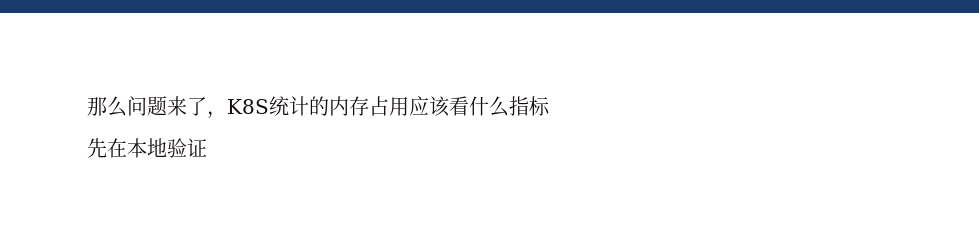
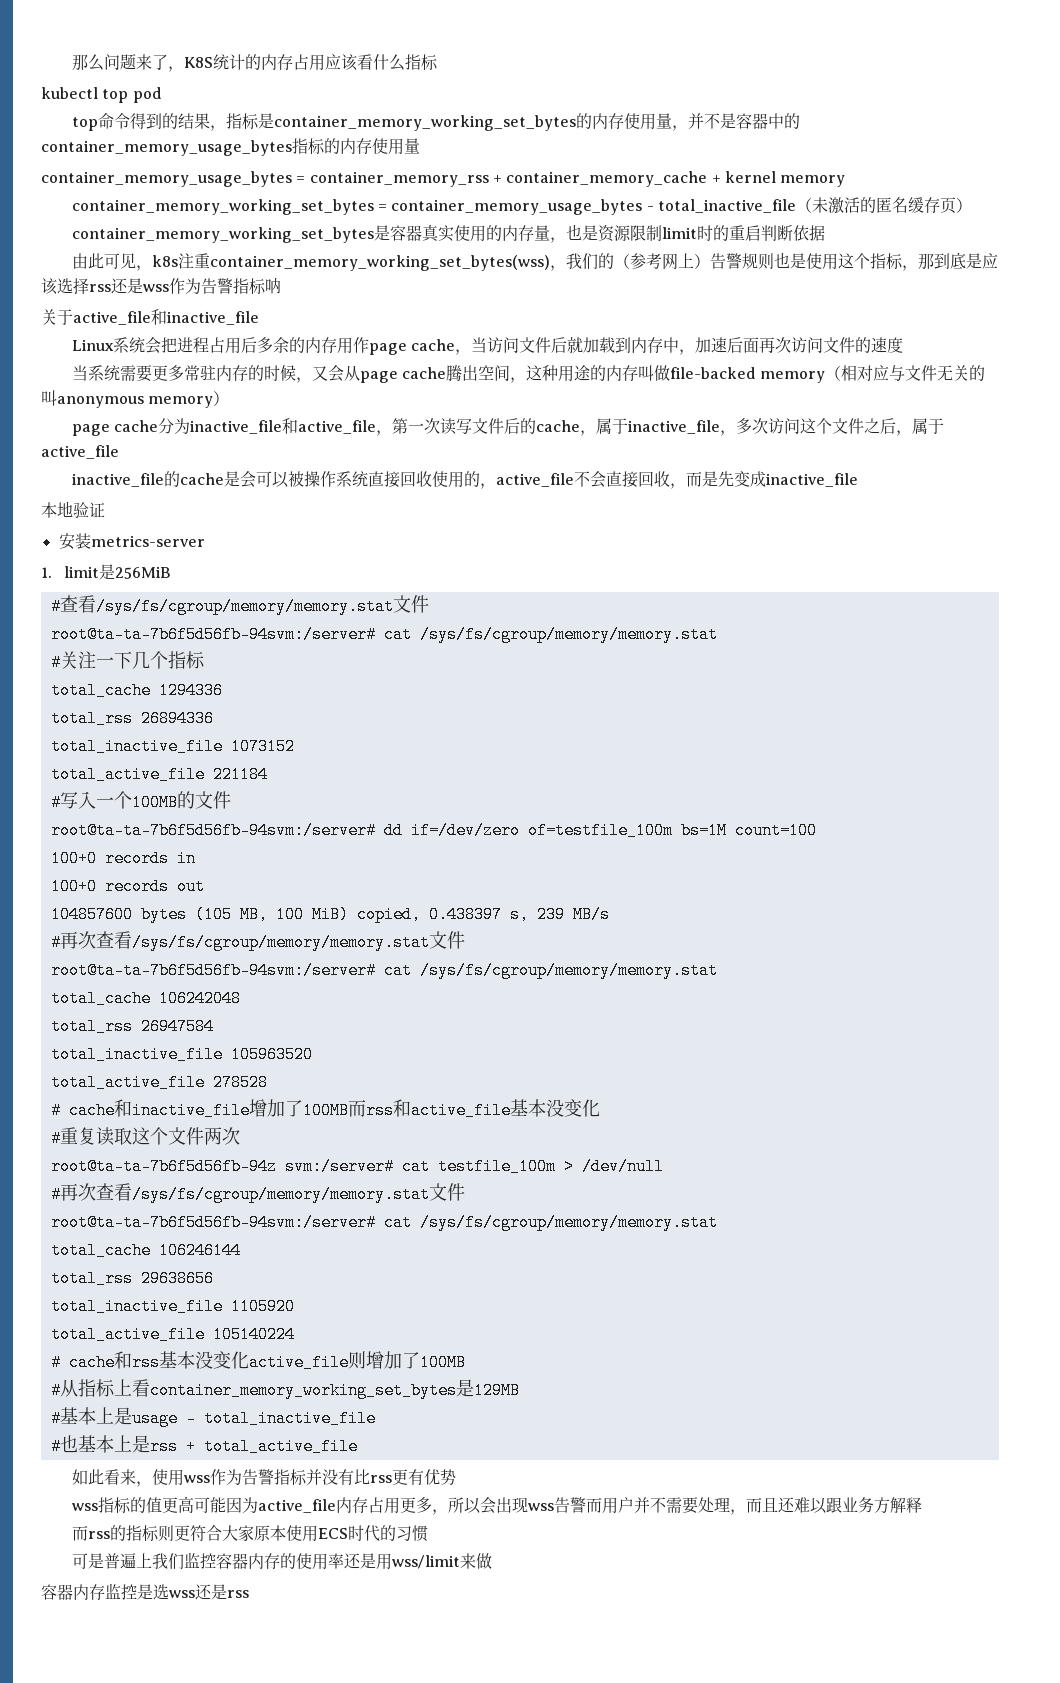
- 先在本地验证
+ kubectl top pod
+ top命令得到的结果，指标是container_memory_working_set_bytes的内存使用量，并不是容器中的container_memory_usage_bytes指标的内存使用量
+ container_memory_usage_bytes = container_memory_rss + container_memory_cache + kernel memory
+ container_memory_working_set_bytes = container_memory_usage_bytes - total_inactive_file（未激活的匿名缓存页）
+ container_memory_working_set_bytes是容器真实使用的内存量，也是资源限制limit时的重启判断依据
+ 由此可见，k8s注重container_memory_working_set_bytes(wss)，我们的（参考网上）告警规则也是使用这个指标，那到底是应该选择rss还是wss作为告警指标呐
+ 关于active_file和inactive_file
+ Linux系统会把进程占用后多余的内存用作page cache，当访问文件后就加载到内存中，加速后面再次访问文件的速度
+ 当系统需要更多常驻内存的时候，又会从page cache腾出空间，这种用途的内存叫做file-backed memory（相对应与文件无关的叫anonymous memory）
+ page cache分为inactive_file和active_file，第一次读写文件后的cache，属于inactive_file，多次访问这个文件之后，属于active_file
+ inactive_file的cache是会可以被操作系统直接回收使用的，active_file不会直接回收，而是先变成inactive_file
+ 本地验证
+ 安装metrics-server
+ 1. limit是256MiB
+ #查看/sys/fs/cgroup/memory/memory.stat文件
+ root@ta-ta-7b6f5d56fb-94svm:/server# cat /sys/fs/cgroup/memory/memory.stat
+ #关注一下几个指标
+ total_cache 1294336
+ total_rss 26894336
+ total_inactive_file 1073152
+ total_active_file 221184
+ #写入一个100MB的文件
+ root@ta-ta-7b6f5d56fb-94svm:/server# dd if=/dev/zero of=testfile_100m bs=1M count=100
+ 100+0 records in
+ 100+0 records out
+ 104857600 bytes (105 MB, 100 MiB) copied, 0.438397 s, 239 MB/s
+ #再次查看/sys/fs/cgroup/memory/memory.stat文件
+ root@ta-ta-7b6f5d56fb-94svm:/server# cat /sys/fs/cgroup/memory/memory.stat
+ total_cache 106242048
+ total_rss 26947584
+ total_inactive_file 105963520
+ total_active_file 278528
+ # cache和inactive_file增加了100MB而rss和active_file基本没变化
+ #重复读取这个文件两次
+ root@ta-ta-7b6f5d56fb-94z svm:/server# cat testfile_100m > /dev/null
+ #再次查看/sys/fs/cgroup/memory/memory.stat文件
+ root@ta-ta-7b6f5d56fb-94svm:/server# cat /sys/fs/cgroup/memory/memory.stat
+ total_cache 106246144
+ total_rss 29638656
+ total_inactive_file 1105920
+ total_active_file 105140224
+ # cache和rss基本没变化active_file则增加了100MB
+ #从指标上看container_memory_working_set_bytes是129MB
+ #基本上是usage - total_inactive_file
+ #也基本上是rss + total_active_file
+ 如此看来，使用wss作为告警指标并没有比rss更有优势
+ wss指标的值更高可能因为active_file内存占用更多，所以会出现wss告警而用户并不需要处理，而且还难以跟业务方解释
+ 而rss的指标则更符合大家原本使用ECS时代的习惯
+ 可是普遍上我们监控容器内存的使用率还是用wss/limit来做
+ 容器内存监控是选wss还是rss

